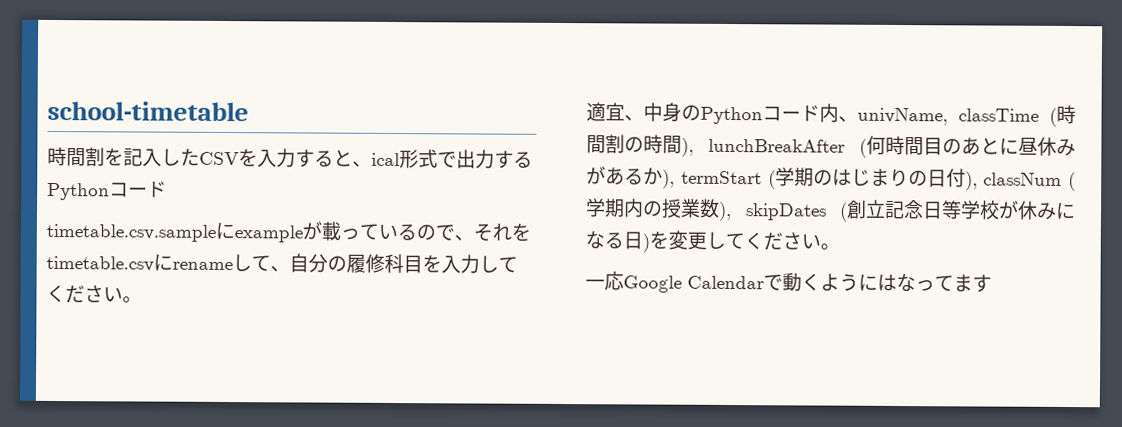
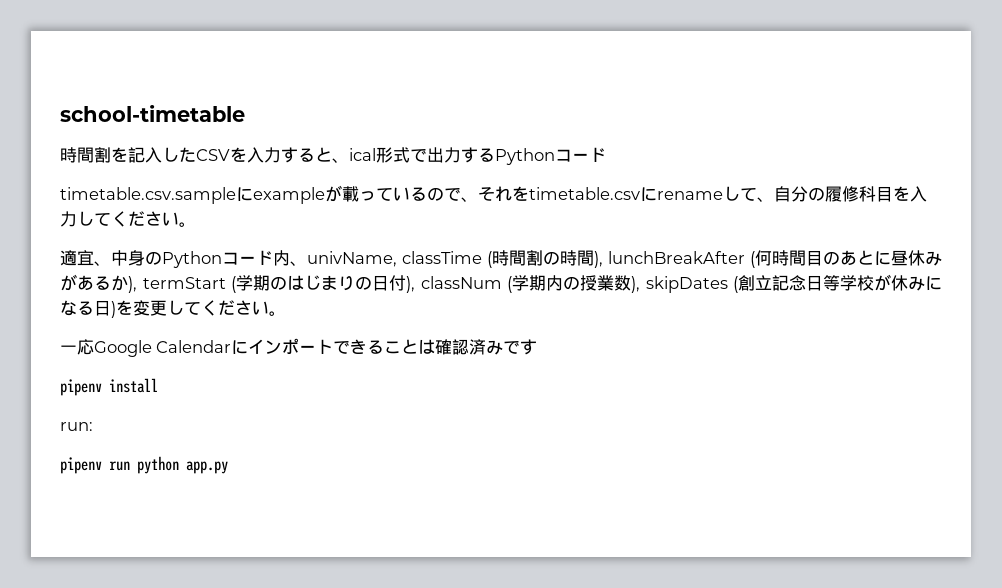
- 一応Google Calendarで動くようにはなってます
+ 一応Google Calendarにインポートできることは確認済みです
+ pipenv install
+ run:
+ pipenv run python app.py

